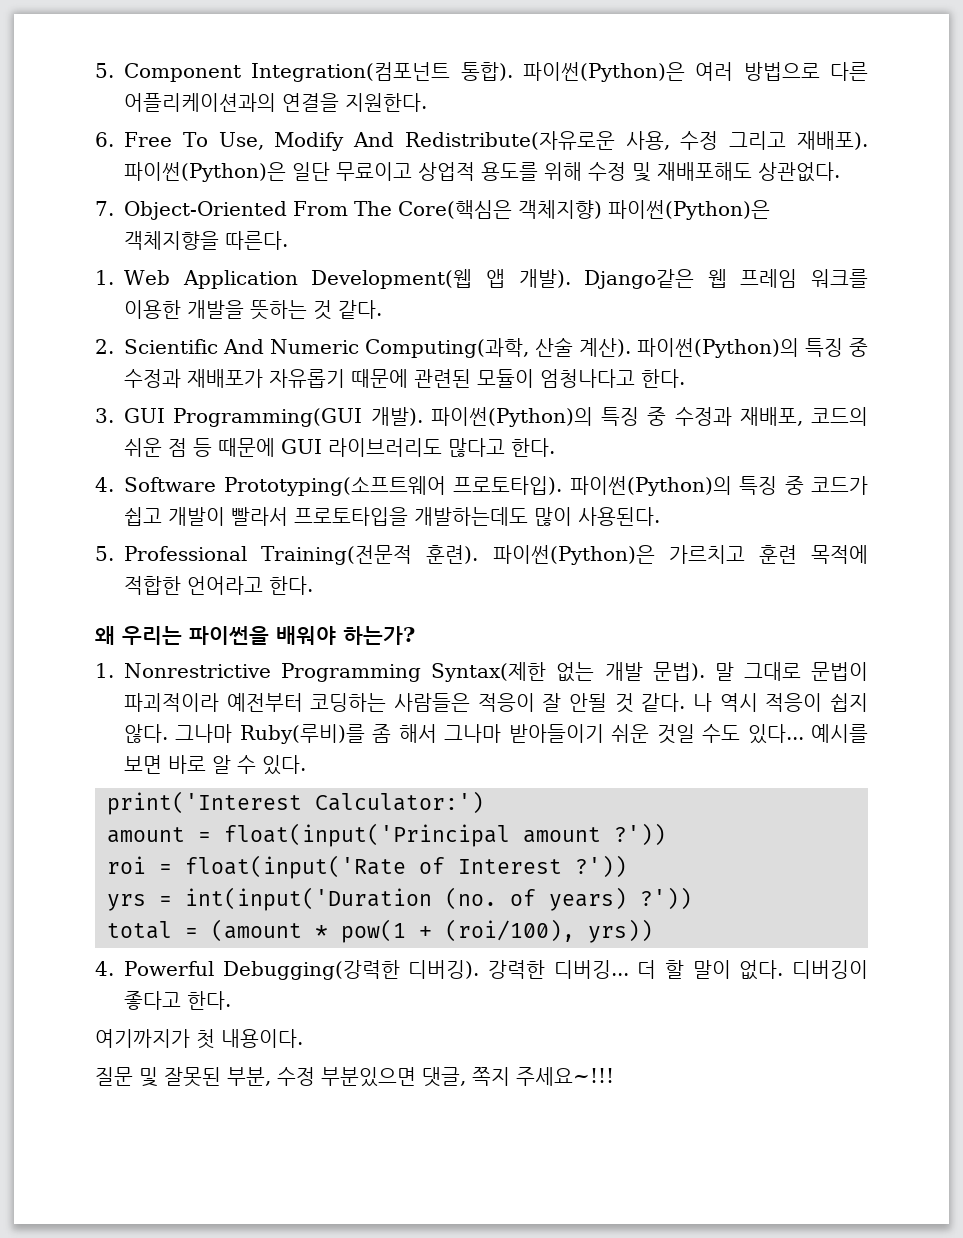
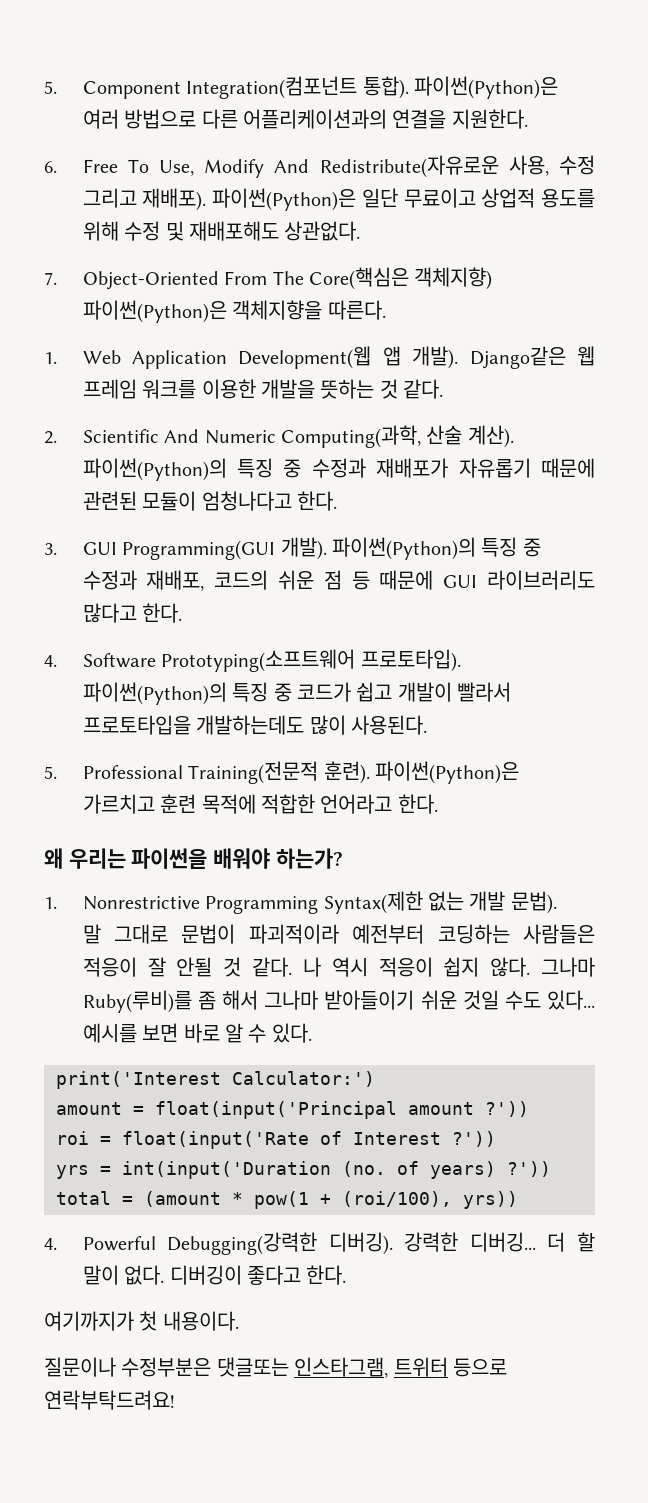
- 1. Nonrestrictive Programming Syntax(제한 없는 개발 문법). 말 그대로 문법이 파괴적이라 예전부터 코딩하는 사람들은 적응이 잘 안될 것 같다.
+ 1. Nonrestrictive Programming Syntax(제한 없는 개발 문법).
+ 말 그대로 문법이 파괴적이라 예전부터 코딩하는 사람들은 적응이 잘 안될 것 같다.
- 질문 및 잘못된 부분, 수정 부분있으면 댓글, 쪽지 주세요~!!!
+ 질문이나 수정부분은 댓글또는 인스타그램, 트위터 등으로 연락부탁드려요!

